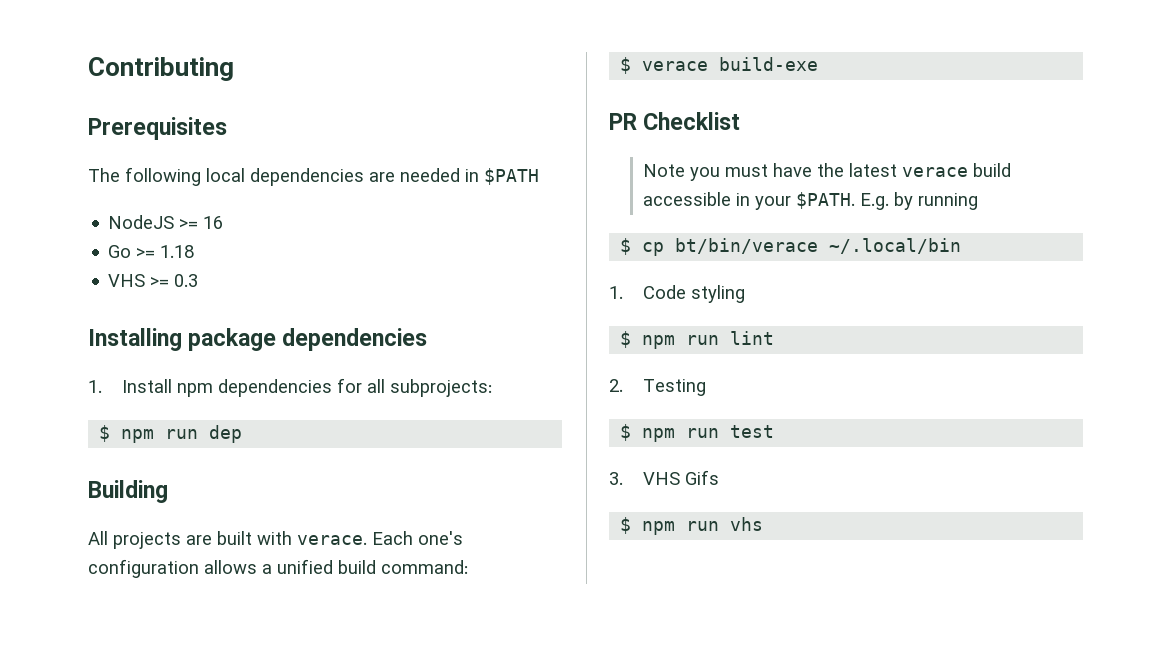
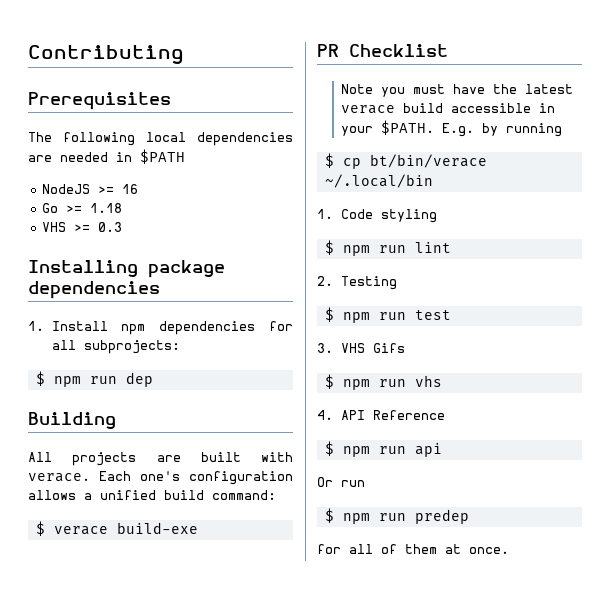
+ 4. API Reference
+ $ npm run api
+ Or run
+ $ npm run predep
+ for all of them at once.

